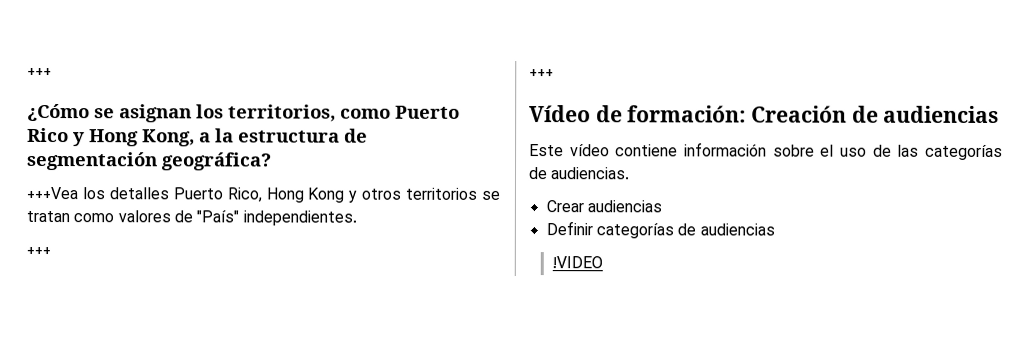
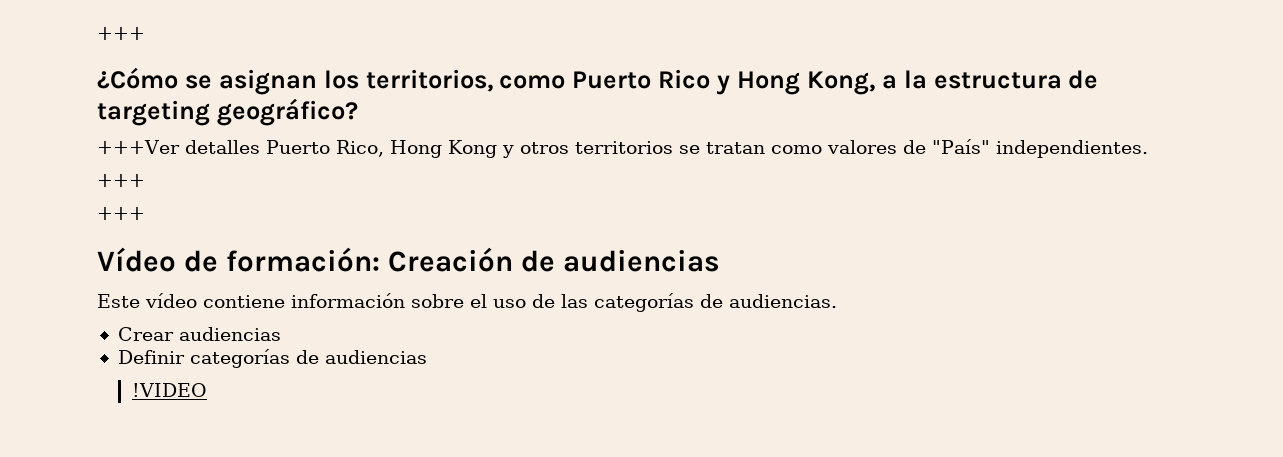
- ¿Cómo se asignan los territorios, como Puerto Rico y Hong Kong, a la estructura de segmentación geográfica?
- +++Vea los detalles Puerto Rico, Hong Kong y otros territorios se tratan como valores de "País" independientes.
+ ¿Cómo se asignan los territorios, como Puerto Rico y Hong Kong, a la estructura de targeting geográfico?
+ +++Ver detalles Puerto Rico, Hong Kong y otros territorios se tratan como valores de "País" independientes.

